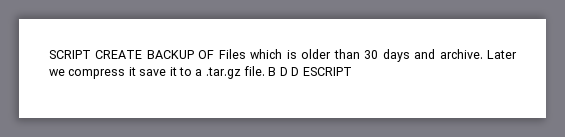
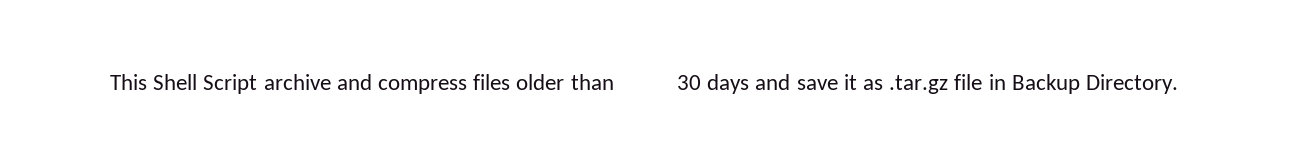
- SCRIPT CREATE BACKUP OF Files which is older than 30 days and archive. Later we compress it save it to a .tar.gz file. B D D ESCRIPT
+ This Shell Script archive and compress files older than 30 days and save it as .tar.gz file in Backup Directory.

